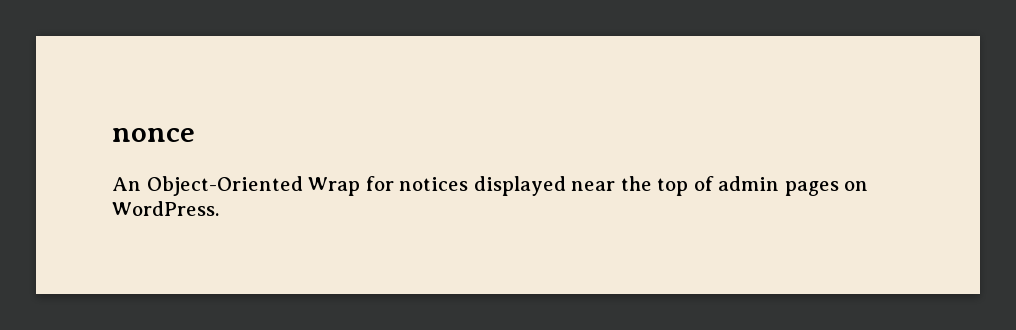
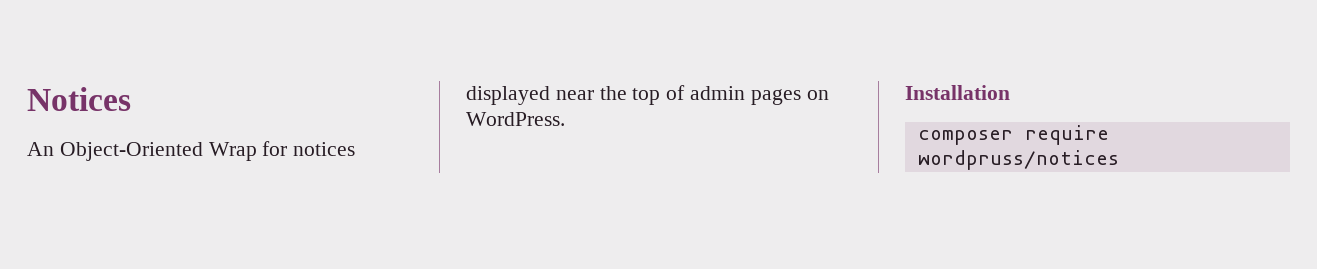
- nonce
+ Notices
+ Installation
+ composer require wordpruss/notices

